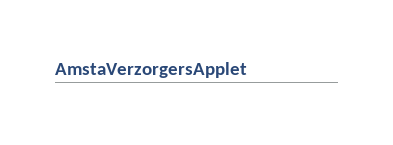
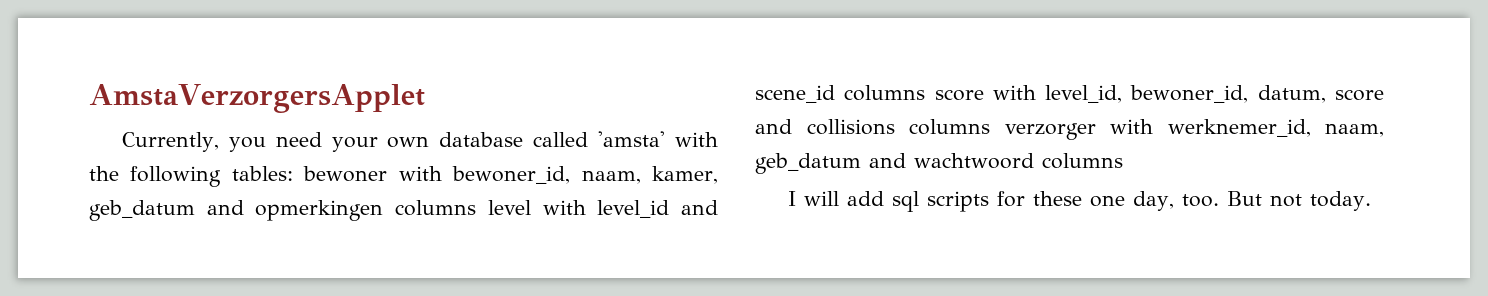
+ Currently, you need your own database called 'amsta' with the following tables: bewoner with bewoner_id, naam, kamer, geb_datum and opmerkingen columns level with level_id and scene_id columns score with level_id, bewoner_id, datum, score and collisions columns verzorger with werknemer_id, naam, geb_datum and wachtwoord columns
+ I will add sql scripts for these one day, too. But not today.

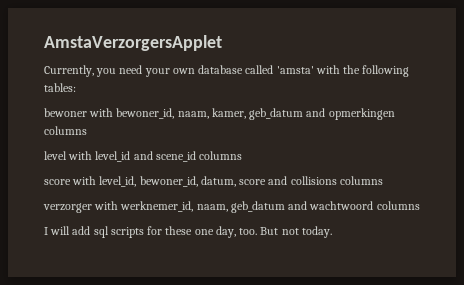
- Currently, you need your own database called 'amsta' with the following tables: bewoner with bewoner_id, naam, kamer, geb_datum and opmerkingen columns level with level_id and scene_id columns score with level_id, bewoner_id, datum, score and collisions columns verzorger with werknemer_id, naam, geb_datum and wachtwoord columns
+ Currently, you need your own database called 'amsta' with the following tables:
+ bewoner with bewoner_id, naam, kamer, geb_datum and opmerkingen columns
+ level with level_id and scene_id columns
+ score with level_id, bewoner_id, datum, score and collisions columns
+ verzorger with werknemer_id, naam, geb_datum and wachtwoord columns

